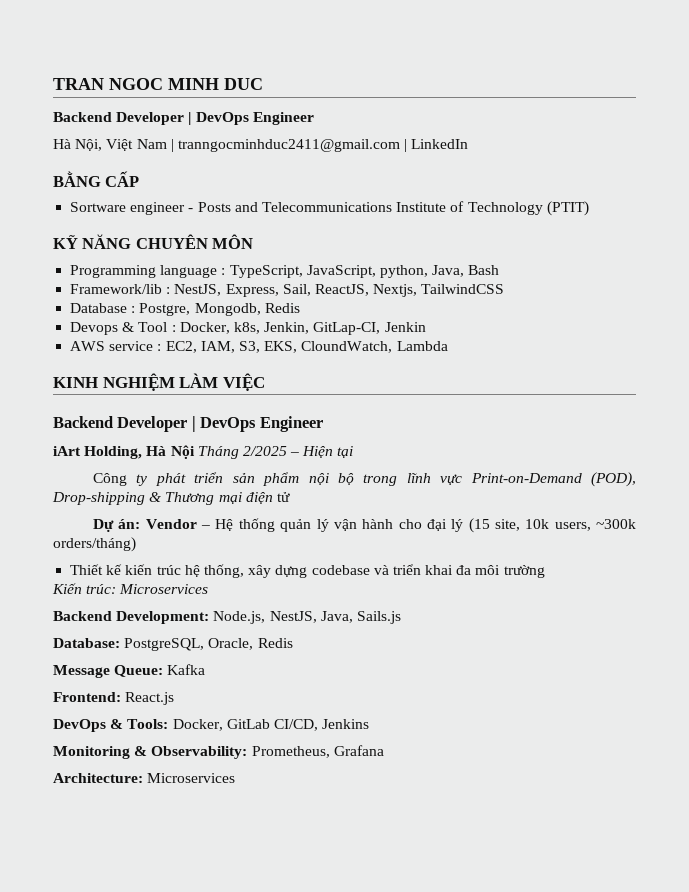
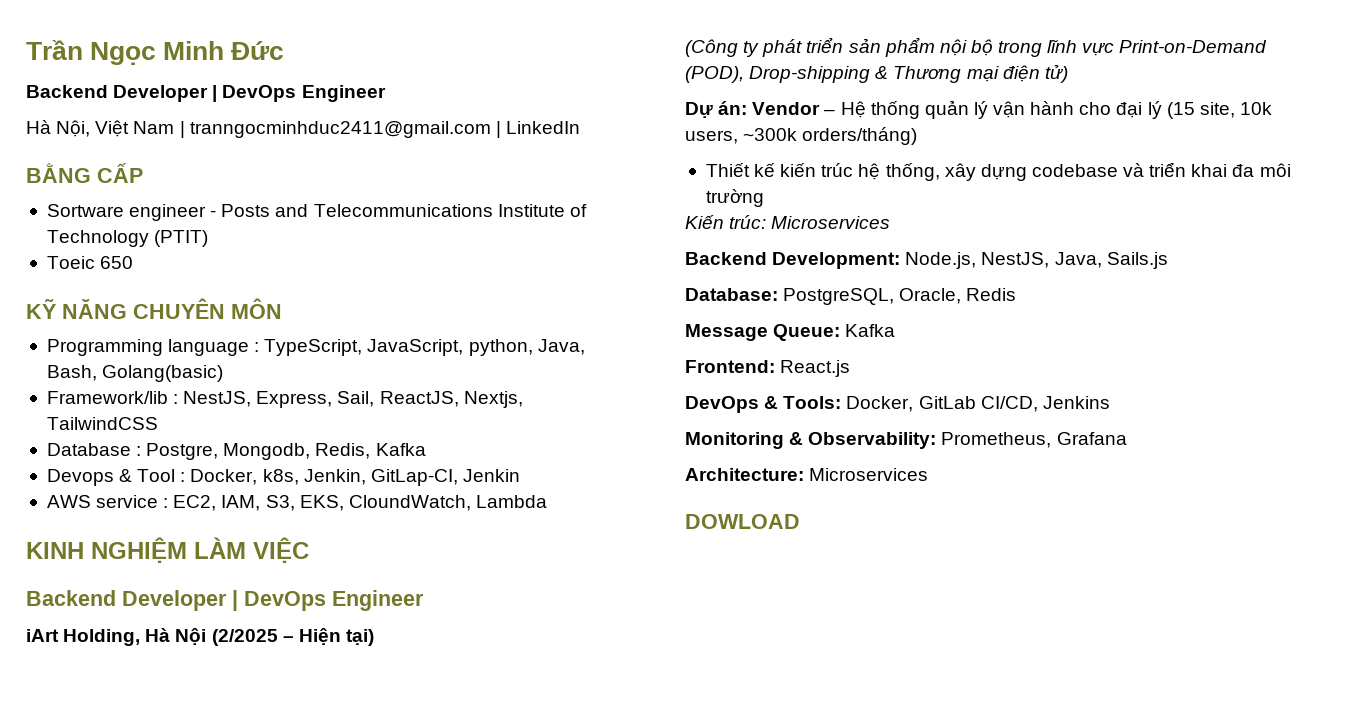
- TRAN NGOC MINH DUC
+ Trần Ngọc Minh Đức
+ Toeic 650
- Programming language : TypeScript, JavaScript, python, Java, Bash
+ Programming language : TypeScript, JavaScript, python, Java, Bash, Golang(basic)
- Database : Postgre, Mongodb, Redis
+ Database : Postgre, Mongodb, Redis, Kafka
- iArt Holding, Hà Nội Tháng 2/2025 – Hiện tại
- Công ty phát triển sản phẩm nội bộ trong lĩnh vực Print-on-Demand (POD), Drop-shipping & Thương mại điện tử
+ iArt Holding, Hà Nội (2/2025 – Hiện tại)
+ (Công ty phát triển sản phẩm nội bộ trong lĩnh vực Print-on-Demand (POD), Drop-shipping & Thương mại điện tử)
+ DOWLOAD

